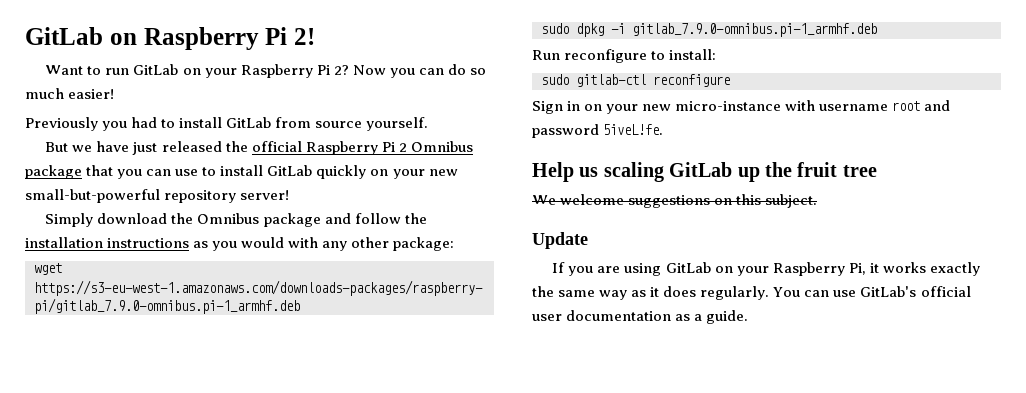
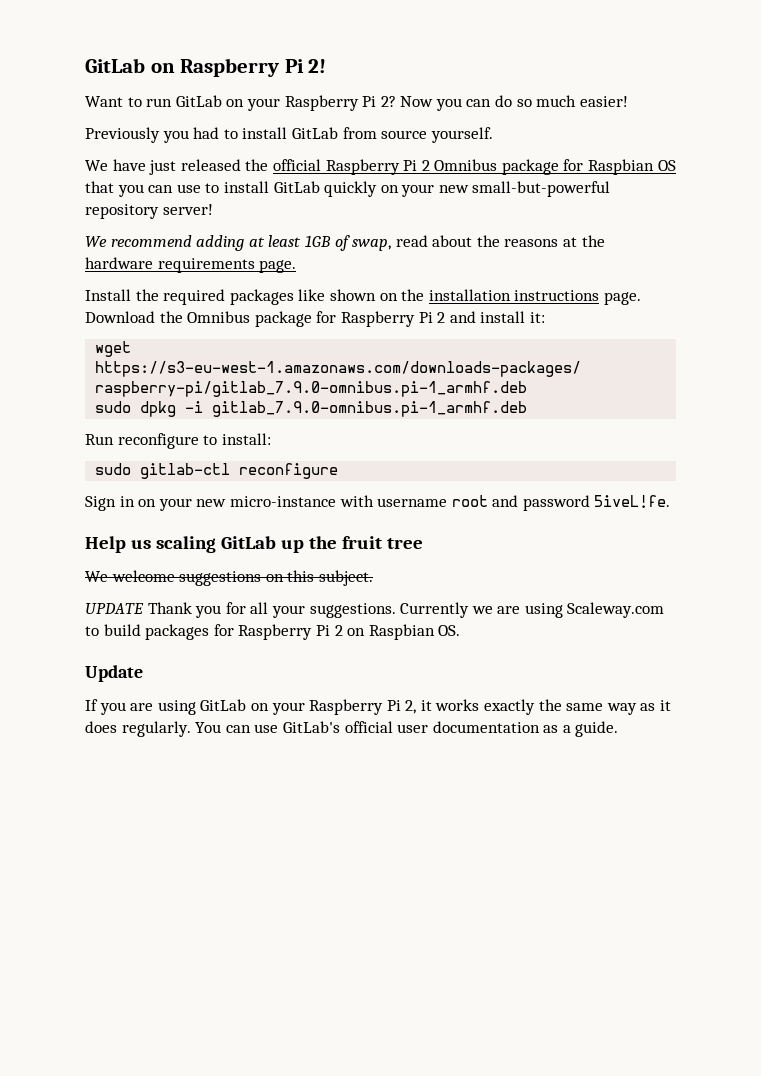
- But we have just released the official Raspberry Pi 2 Omnibus package that you can use to install GitLab quickly on your new small-but-powerful repository server!
+ We have just released the official Raspberry Pi 2 Omnibus package for Raspbian OS that you can use to install GitLab quickly on your new small-but-powerful repository server!
- Simply download the Omnibus package and follow the installation instructions as you would with any other package:
+ We recommend adding at least 1GB of swap, read about the reasons at the hardware requirements page.
+ Install the required packages like shown on the installation instructions page. Download the Omnibus package for Raspberry Pi 2 and install it:
+ UPDATE Thank you for all your suggestions. Currently we are using Scaleway.com to build packages for Raspberry Pi 2 on Raspbian OS.
- If you are using GitLab on your Raspberry Pi, it works exactly the same way as it does regularly.
+ If you are using GitLab on your Raspberry Pi 2, it works exactly the same way as it does regularly.

